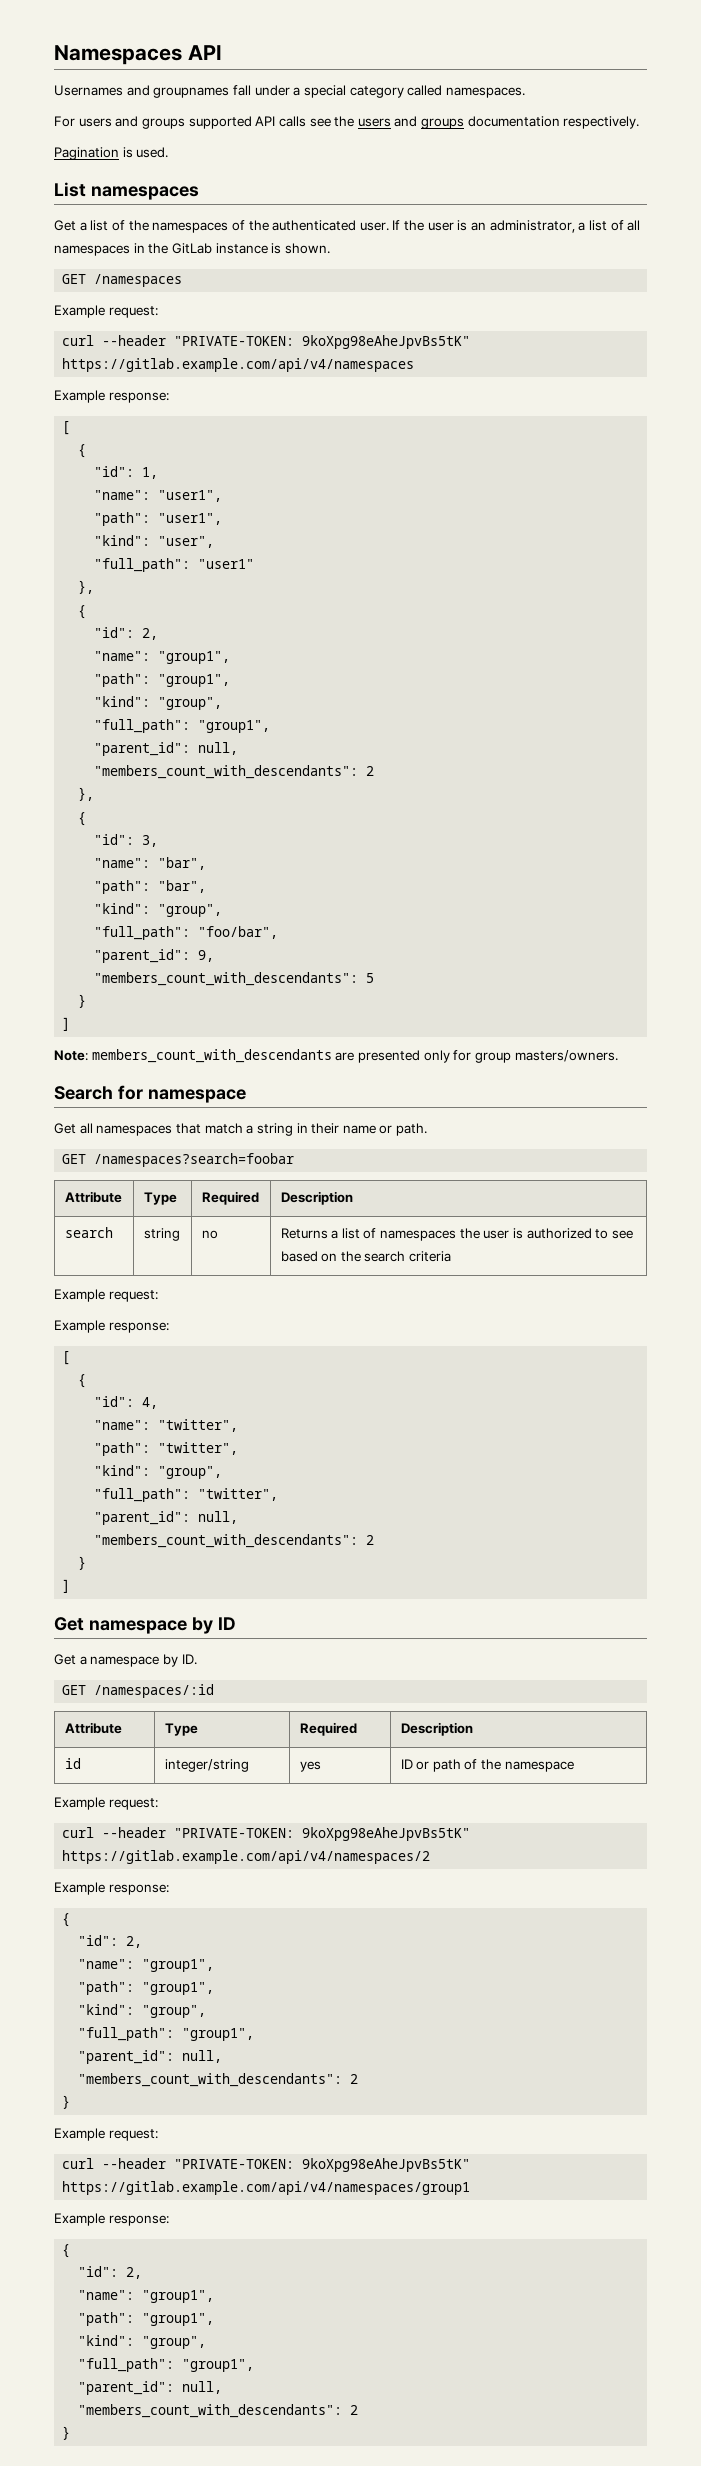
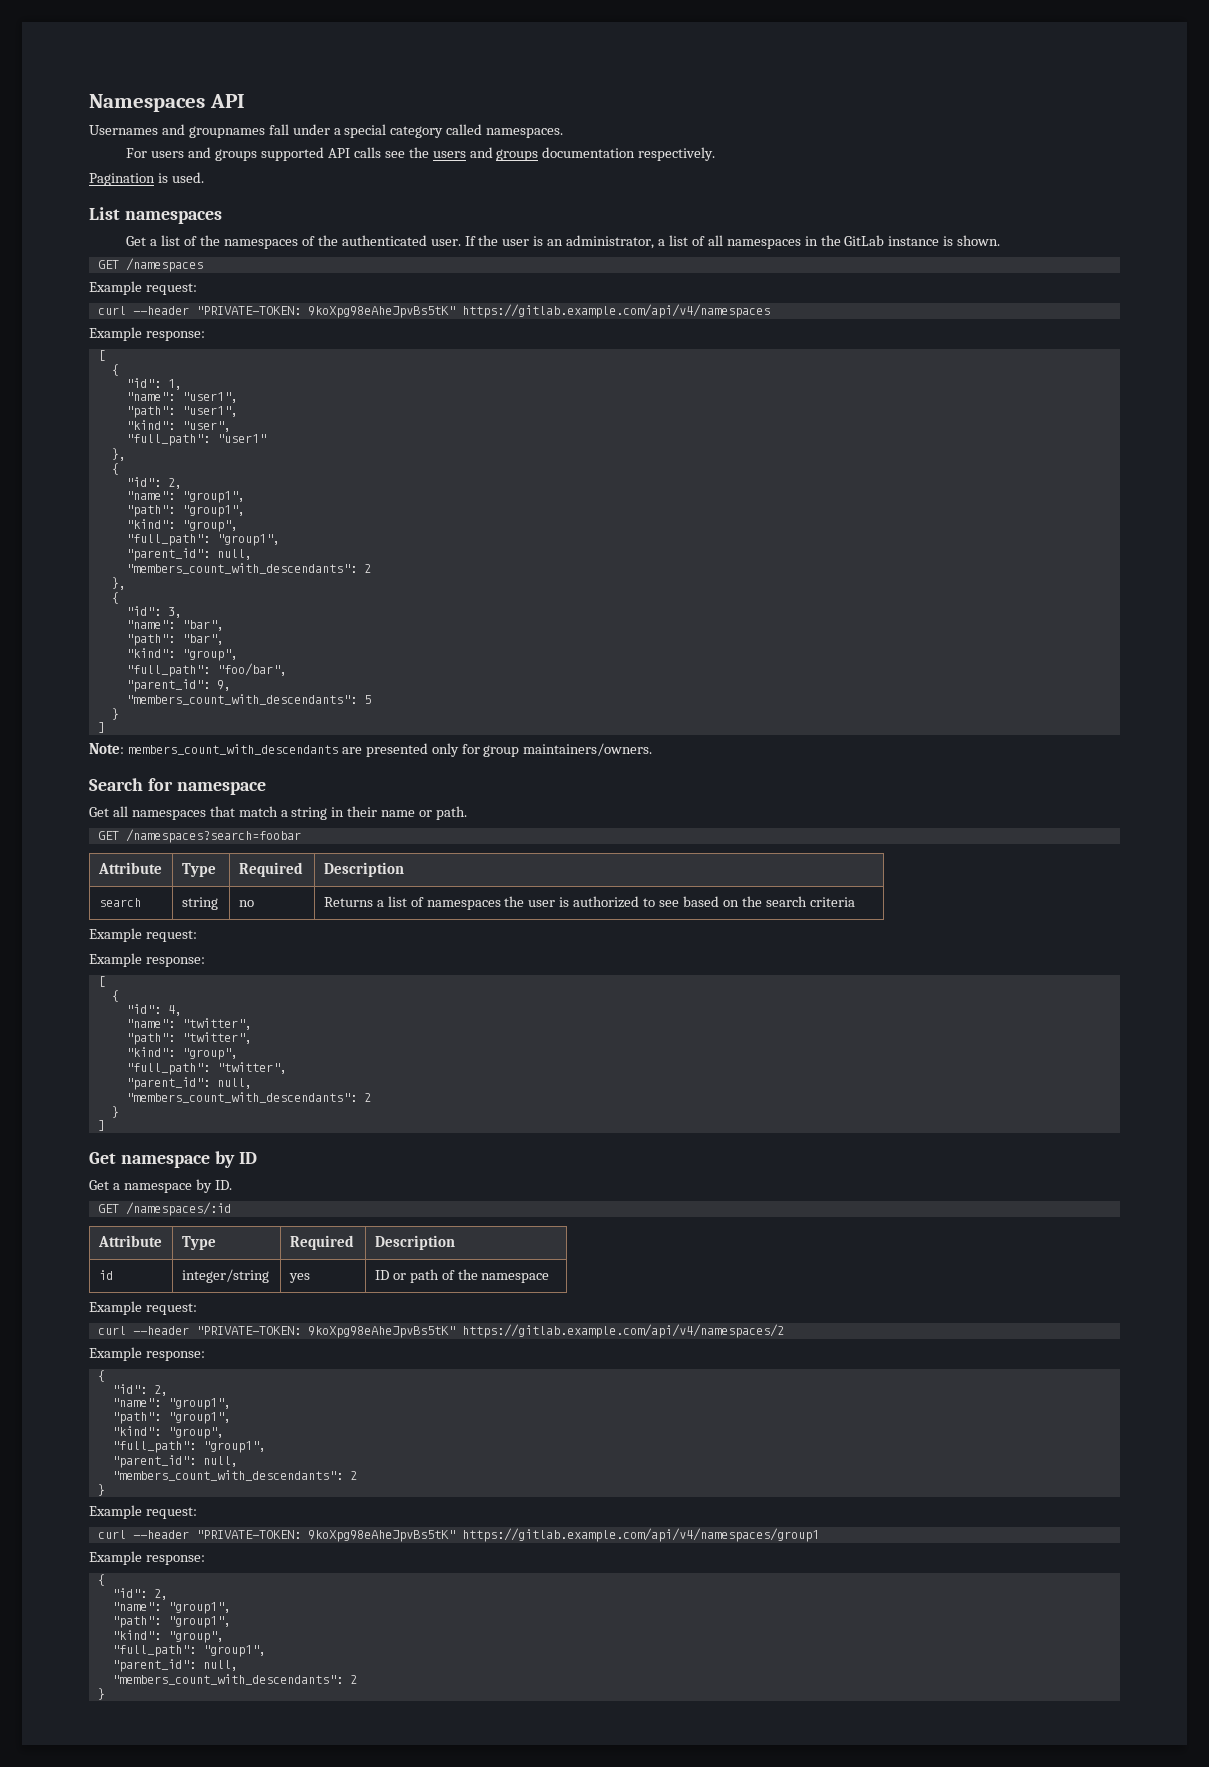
- Note: members_count_with_descendants are presented only for group masters/owners.
+ Note: members_count_with_descendants are presented only for group maintainers/owners.

